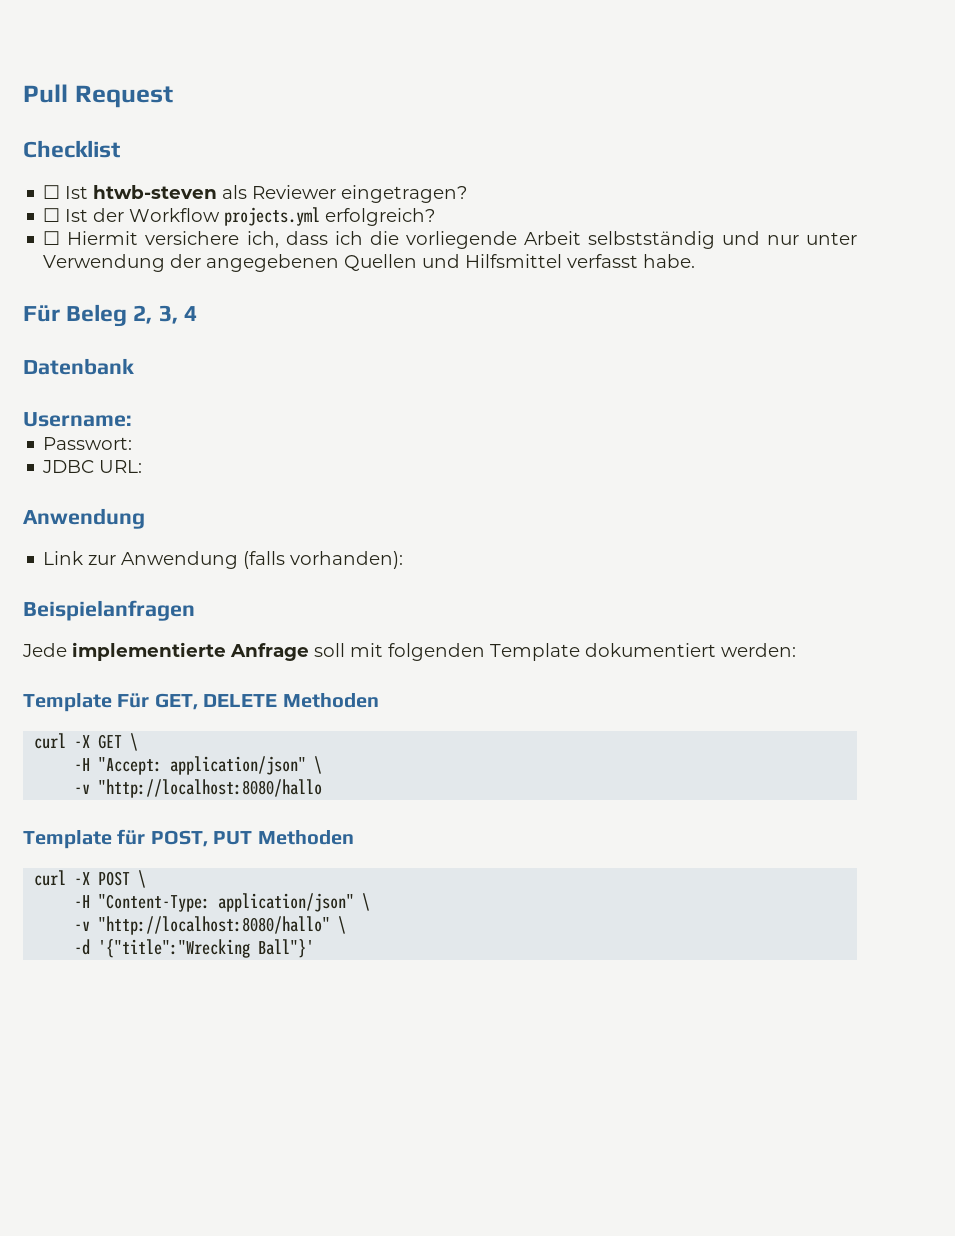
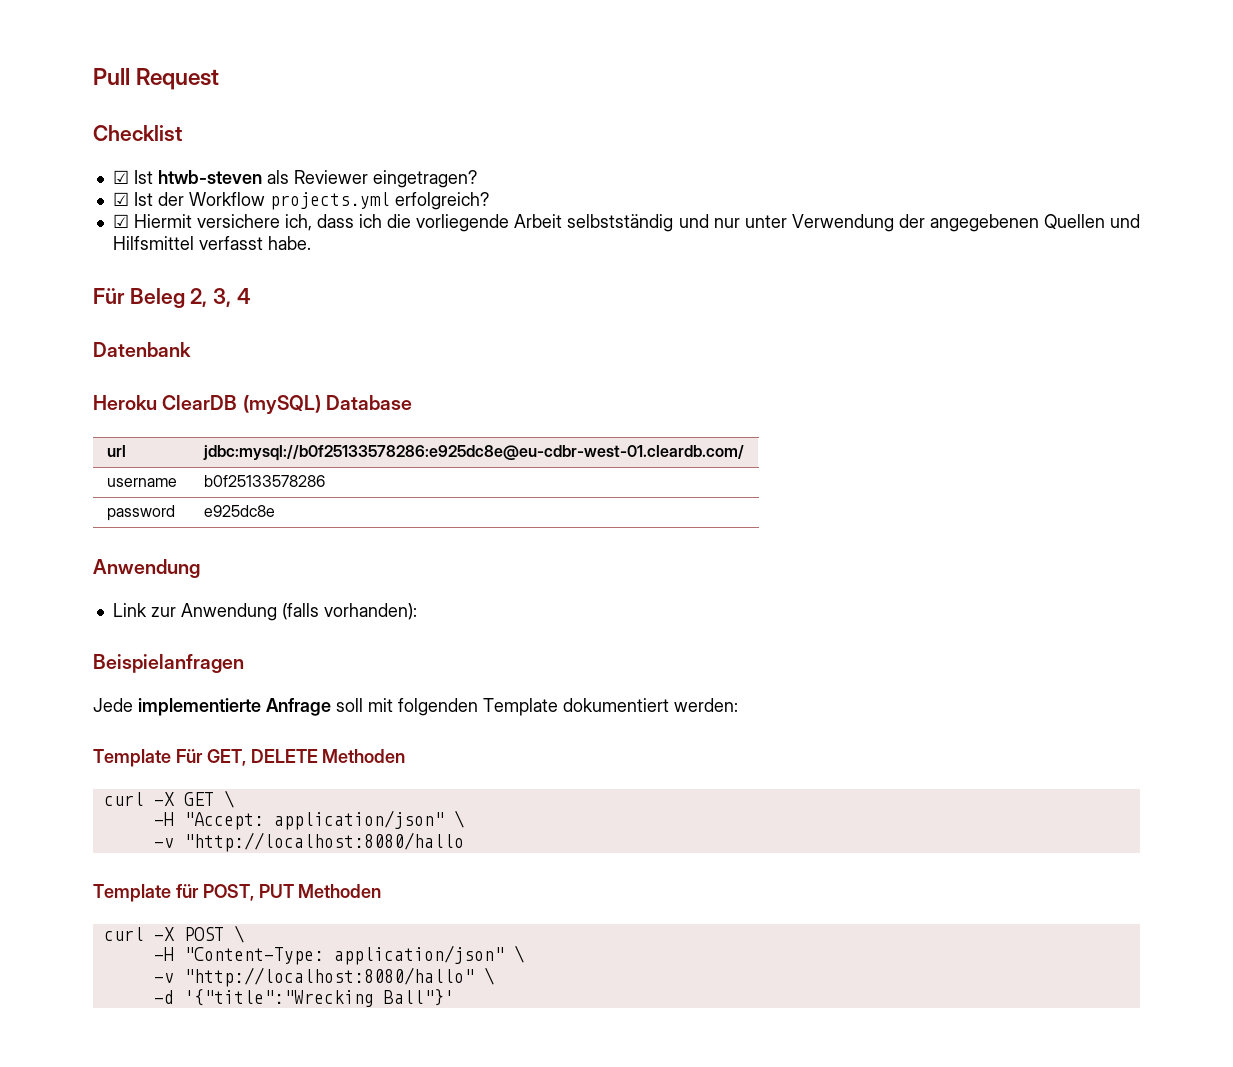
- ☐ Ist htwb-steven als Reviewer eingetragen?
+ ☑ Ist htwb-steven als Reviewer eingetragen?
- ☐ Ist der Workflow projects.yml erfolgreich?
+ ☑ Ist der Workflow projects.yml erfolgreich?
- ☐ Hiermit versichere ich, dass ich die vorliegende Arbeit selbstständig und nur unter Verwendung der angegebenen Quellen und Hilfsmittel verfasst habe.
+ ☑ Hiermit versichere ich, dass ich die vorliegende Arbeit selbstständig und nur unter Verwendung der angegebenen Quellen und Hilfsmittel verfasst habe.
- Username:
- Passwort:
- JDBC URL:
+ Heroku ClearDB (mySQL) Database
+ url | jdbc:mysql://b0f25133578286:e925dc8e@eu-cdbr-west-01.cleardb.com/
+ username | b0f25133578286
+ password | e925dc8e

